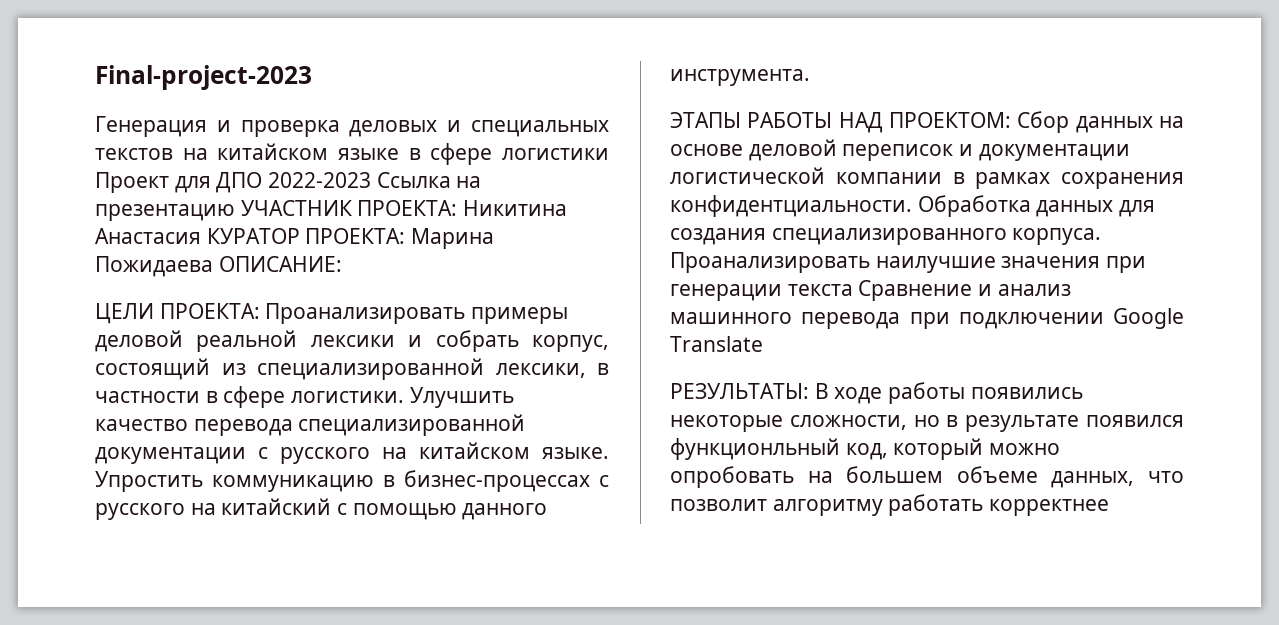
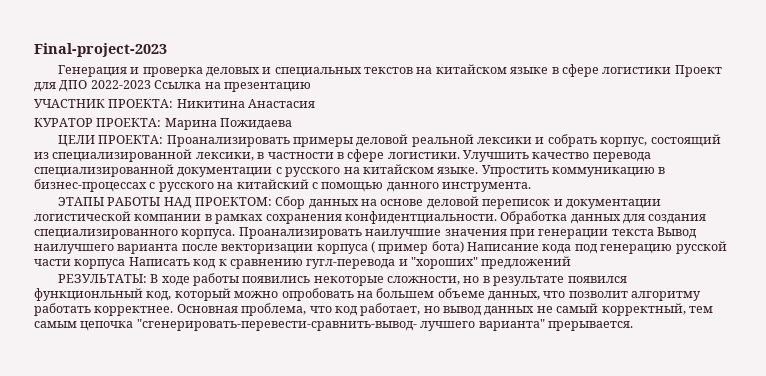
- Генерация и проверка деловых и специальных текстов на китайском языке в сфере логистики Проект для ДПО 2022-2023 Ссылка на презентацию УЧАСТНИК ПРОЕКТА: Никитина Анастасия КУРАТОР ПРОЕКТА: Марина Пожидаева ОПИСАНИЕ:
+ Генерация и проверка деловых и специальных текстов на китайском языке в сфере логистики Проект для ДПО 2022-2023 Ссылка на презентацию
+ УЧАСТНИК ПРОЕКТА: Никитина Анастасия
+ КУРАТОР ПРОЕКТА: Марина Пожидаева
- Проанализировать наилучшие значения при генерации текста Сравнение и анализ машинного перевода при подключении Google Translate
+ Проанализировать наилучшие значения при генерации текста Вывод наилучшего варианта после векторизации корпуса ( пример бота) Написание кода под генерацию русской части корпуса Написать код к сравнению гугл-перевода и "хороших" предложений
- РЕЗУЛЬТАТЫ: В ходе работы появились некоторые сложности, но в результате появился функционльный код, который можно опробовать на большем объеме данных, что позволит алгоритму работать корректнее
+ РЕЗУЛЬТАТЫ: В ходе работы появились некоторые сложности, но в результате появился функционльный код, который можно опробовать на большем объеме данных, что позволит алгоритму работать корректнее. Основная проблема, что код работает, но вывод данных не самый корректный, тем самым цепочка "сгенерировать-перевести-сравнить-вывод- лучшего варианта" прерывается.

